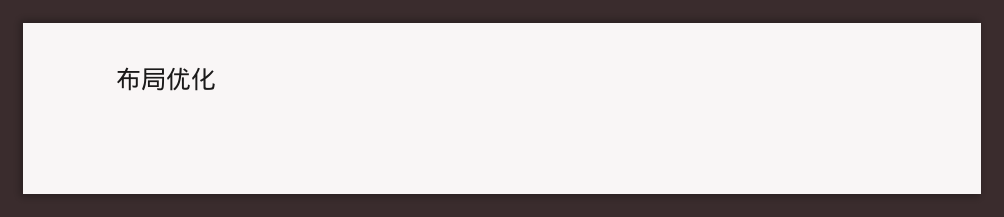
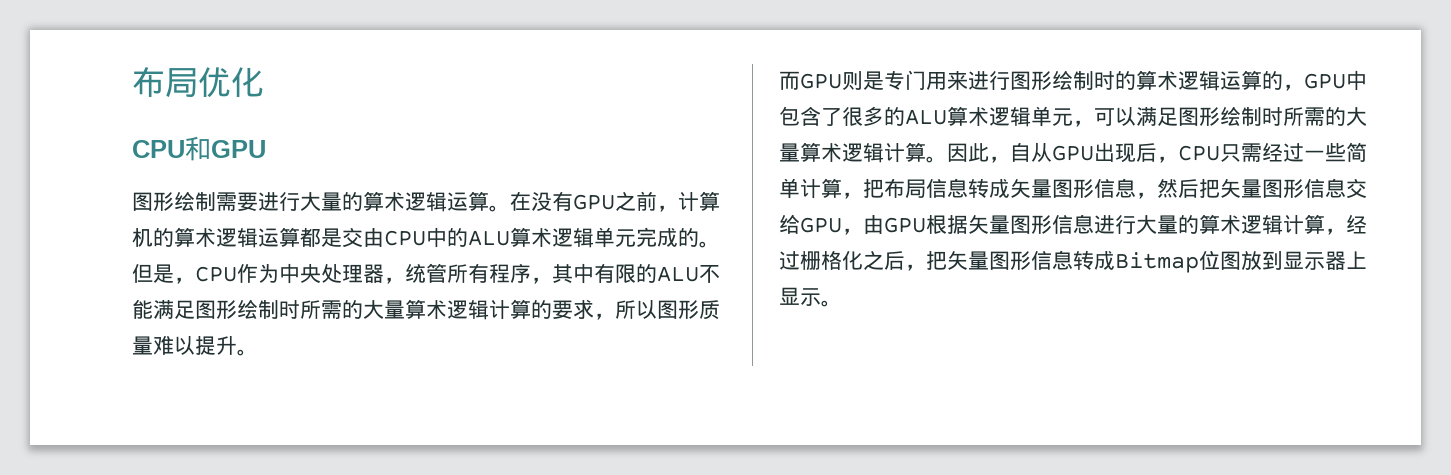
+ CPU和GPU
+ 图形绘制需要进行大量的算术逻辑运算。在没有GPU之前，计算机的算术逻辑运算都是交由CPU中的ALU算术逻辑单元完成的。但是，CPU作为中央处理器，统管所有程序，其中有限的ALU不能满足图形绘制时所需的大量算术逻辑计算的要求，所以图形质量难以提升。
+ 而GPU则是专门用来进行图形绘制时的算术逻辑运算的，GPU中包含了很多的ALU算术逻辑单元，可以满足图形绘制时所需的大量算术逻辑计算。因此，自从GPU出现后，CPU只需经过一些简单计算，把布局信息转成矢量图形信息，然后把矢量图形信息交给GPU，由GPU根据矢量图形信息进行大量的算术逻辑计算，经过栅格化之后，把矢量图形信息转成Bitmap位图放到显示器上显示。

